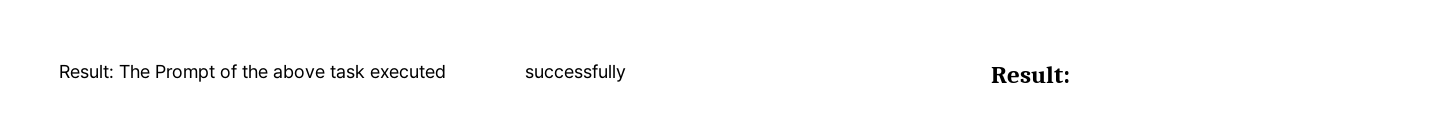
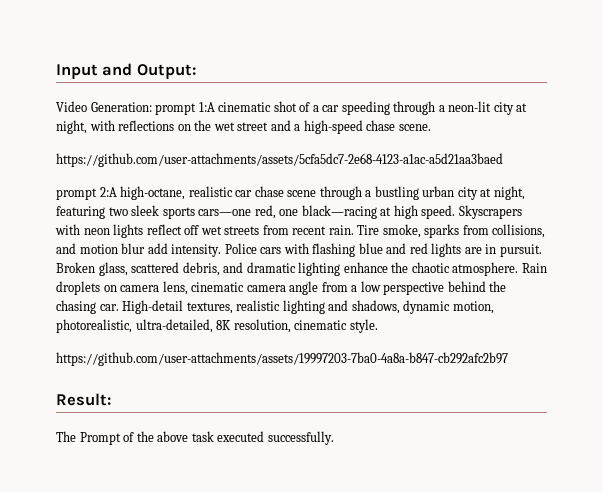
- Result: The Prompt of the above task executed successfully
+ Input and Output:
+ Video Generation: prompt 1:A cinematic shot of a car speeding through a neon-lit city at night, with reflections on the wet street and a high-speed chase scene.
+ https://github.com/user-attachments/assets/5cfa5dc7-2e68-4123-a1ac-a5d21aa3baed
+ prompt 2:A high-octane, realistic car chase scene through a bustling urban city at night, featuring two sleek sports cars—one red, one black—racing at high speed. Skyscrapers with neon lights reflect off wet streets from recent rain. Tire smoke, sparks from collisions, and motion blur add intensity. Police cars with flashing blue and red lights are in pursuit. Broken glass, scattered debris, and dramatic lighting enhance the chaotic atmosphere. Rain droplets on camera lens, cinematic camera angle from a low perspective behind the chasing car. High-detail textures, realistic lighting and shadows, dynamic motion, photorealistic, ultra-detailed, 8K resolution, cinematic style.
+ https://github.com/user-attachments/assets/19997203-7ba0-4a8a-b847-cb292afc2b97
  Result:
+ The Prompt of the above task executed successfully.

